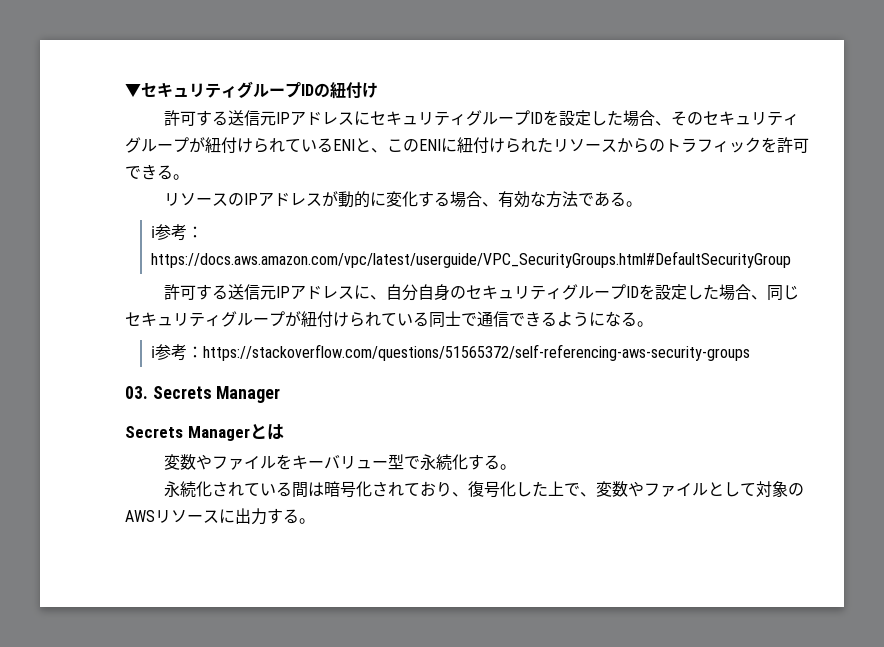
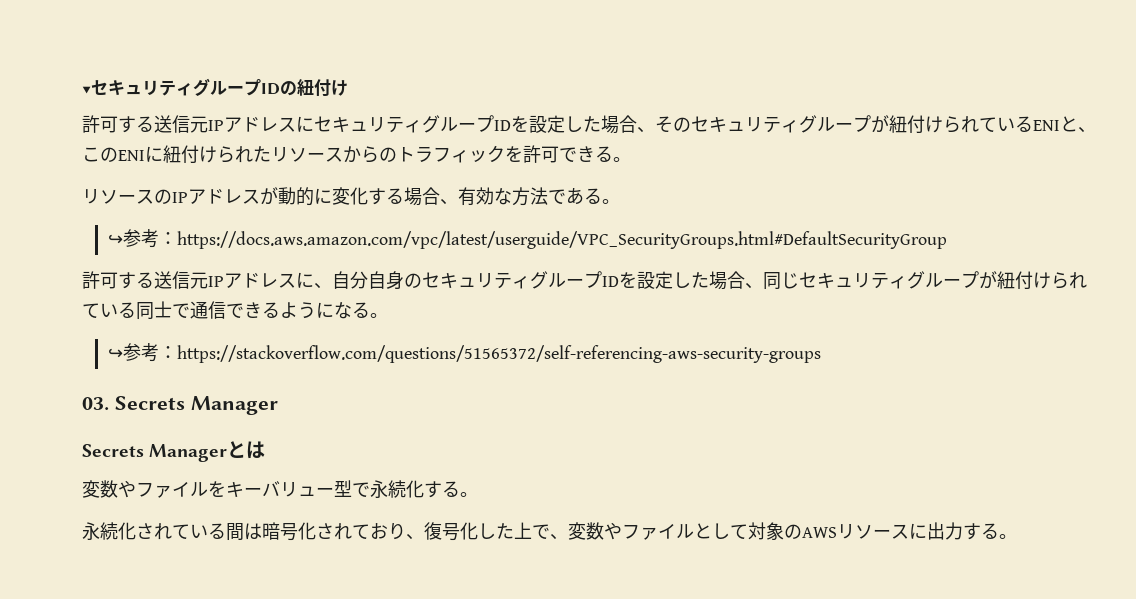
- ℹ参考：https://docs.aws.amazon.com/vpc/latest/userguide/VPC_SecurityGroups.html#DefaultSecurityGroup
+ ↪参考：https://docs.aws.amazon.com/vpc/latest/userguide/VPC_SecurityGroups.html#DefaultSecurityGroup
- ℹ参考：https://stackoverflow.com/questions/51565372/self-referencing-aws-security-groups
+ ↪参考：https://stackoverflow.com/questions/51565372/self-referencing-aws-security-groups

